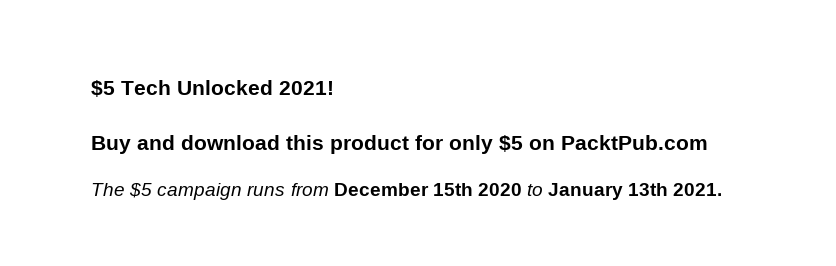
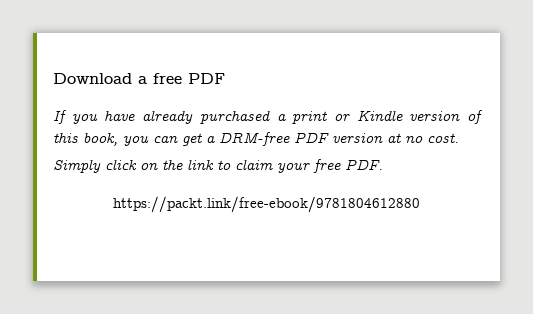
- $5 Tech Unlocked 2021!
- Buy and download this product for only $5 on PacktPub.com
- The $5 campaign runs from December 15th 2020 to January 13th 2021.
+ Download a free PDF
+ If you have already purchased a print or Kindle version of this book, you can get a DRM-free PDF version at no cost.
+ Simply click on the link to claim your free PDF.
+ https://packt.link/free-ebook/9781804612880

